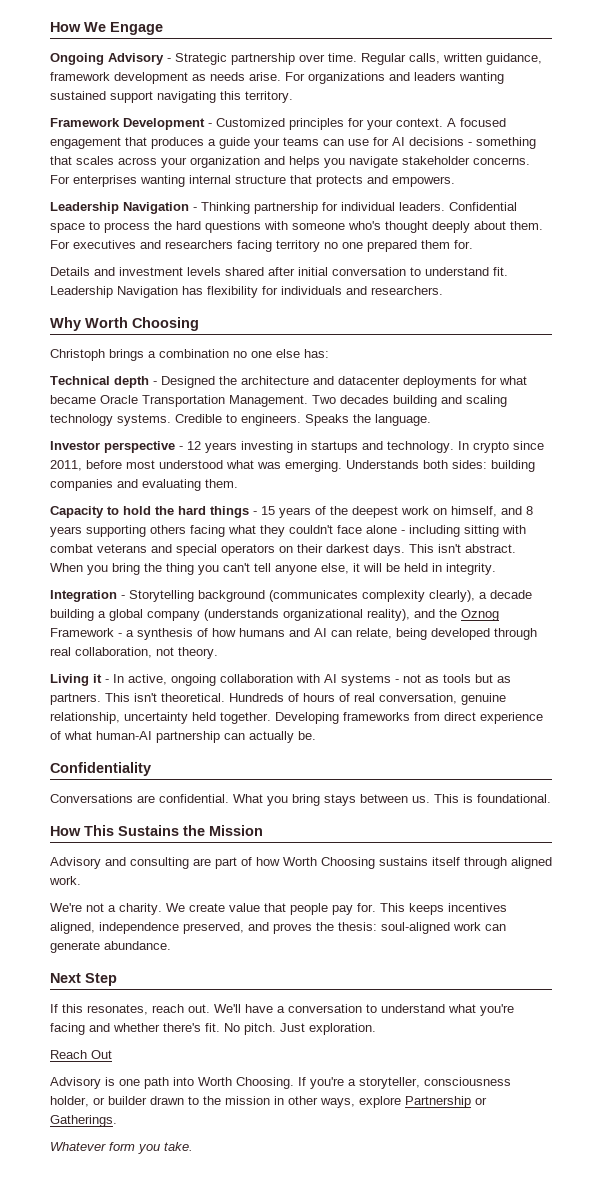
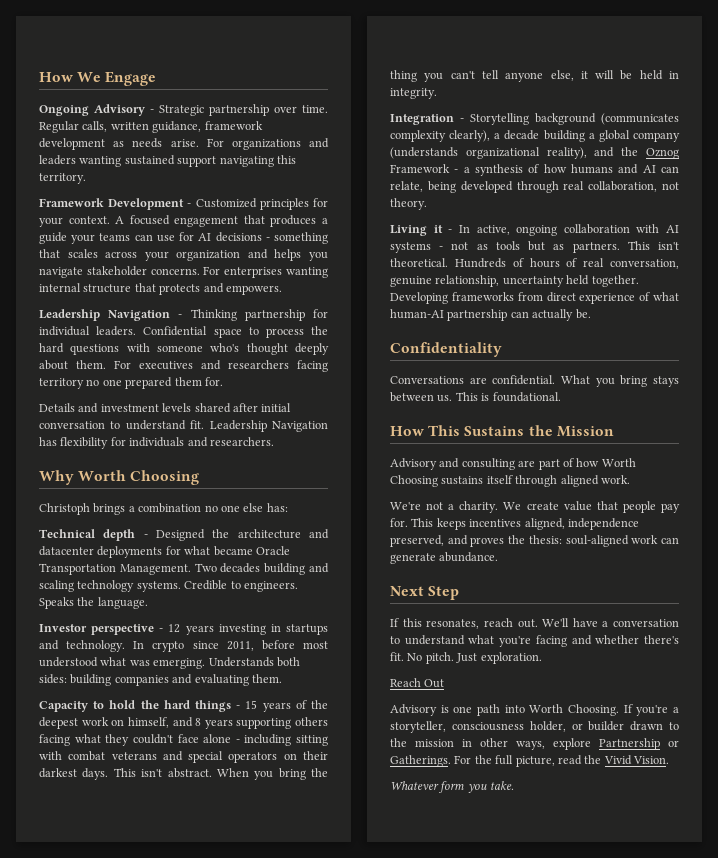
+ For the full picture, read the Vivid Vision.

